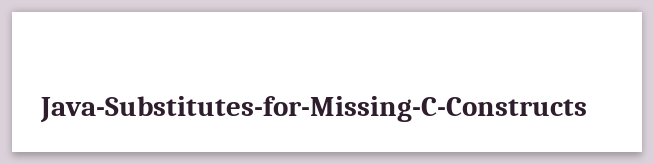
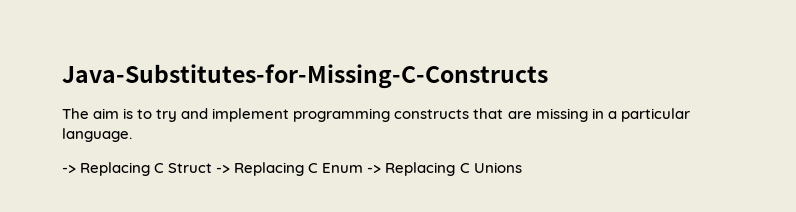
+ The aim is to try and implement programming constructs that are missing in a particular language.
+ -> Replacing C Struct -> Replacing C Enum -> Replacing C Unions

